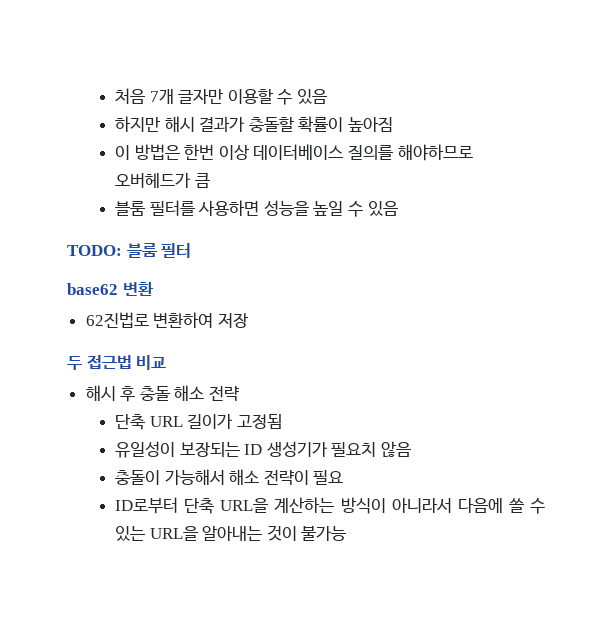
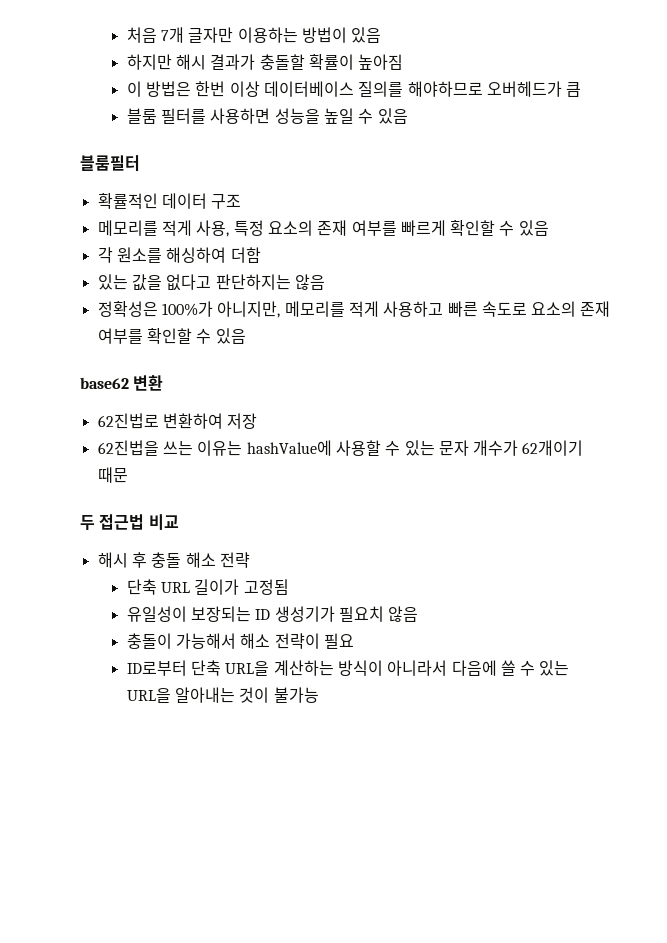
- 처음 7개 글자만 이용할 수 있음
+ 처음 7개 글자만 이용하는 방법이 있음
- TODO: 블룸 필터
+ 블룸필터
+ 확률적인 데이터 구조
+ 메모리를 적게 사용, 특정 요소의 존재 여부를 빠르게 확인할 수 있음
+ 각 원소를 해싱하여 더함
+ 있는 값을 없다고 판단하지는 않음
+ 정확성은 100%가 아니지만, 메모리를 적게 사용하고 빠른 속도로 요소의 존재 여부를 확인할 수 있음
+ 62진법을 쓰는 이유는 hashValue에 사용할 수 있는 문자 개수가 62개이기 때문

